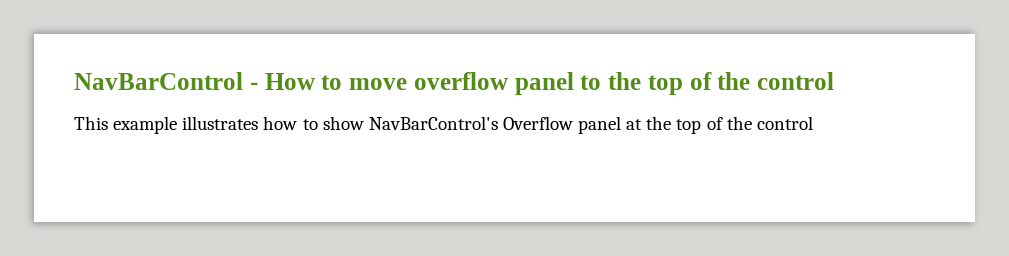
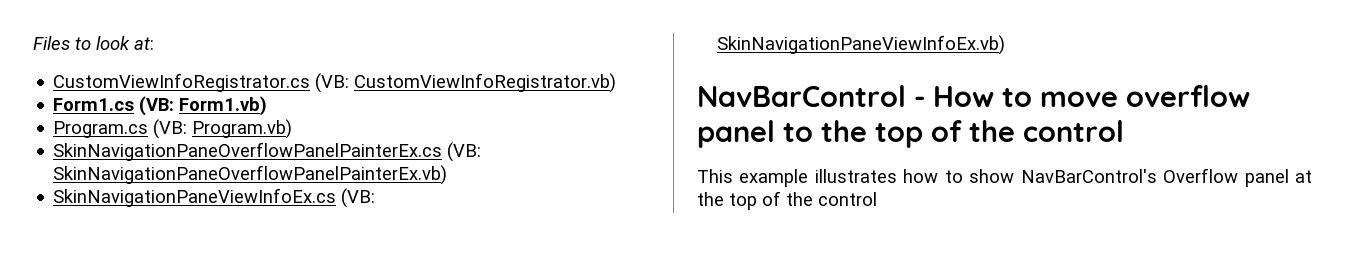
+ Files to look at:
+ CustomViewInfoRegistrator.cs (VB: CustomViewInfoRegistrator.vb)
+ Form1.cs (VB: Form1.vb)
+ Program.cs (VB: Program.vb)
+ SkinNavigationPaneOverflowPanelPainterEx.cs (VB: SkinNavigationPaneOverflowPanelPainterEx.vb)
+ SkinNavigationPaneViewInfoEx.cs (VB: SkinNavigationPaneViewInfoEx.vb)

